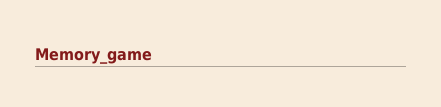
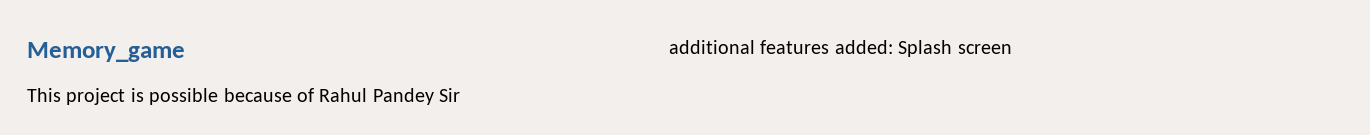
+ This project is possible because of Rahul Pandey Sir
+ additional features added: Splash screen

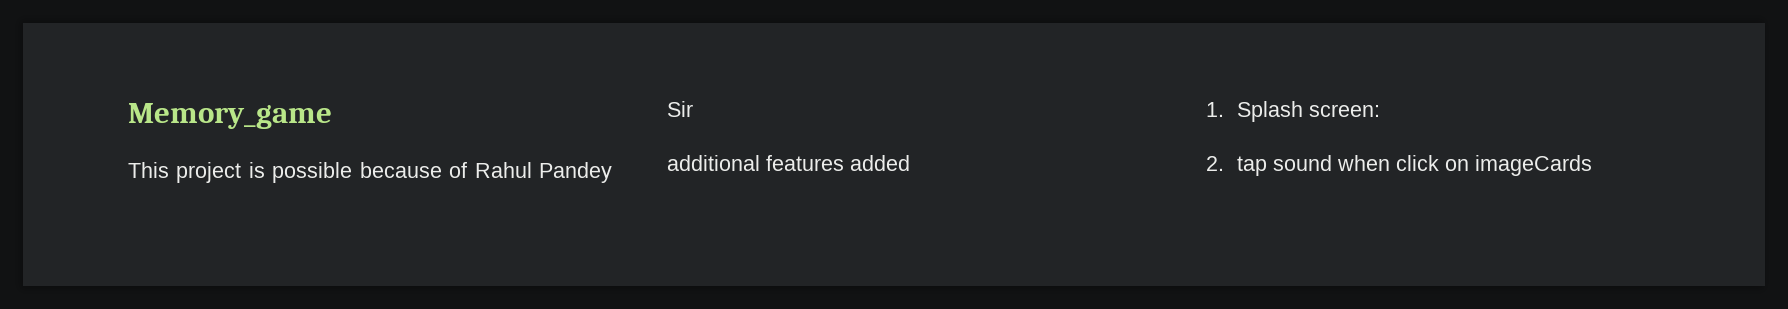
- additional features added: Splash screen
+ additional features added
+ 1. Splash screen:
+ 2. tap sound when click on imageCards

